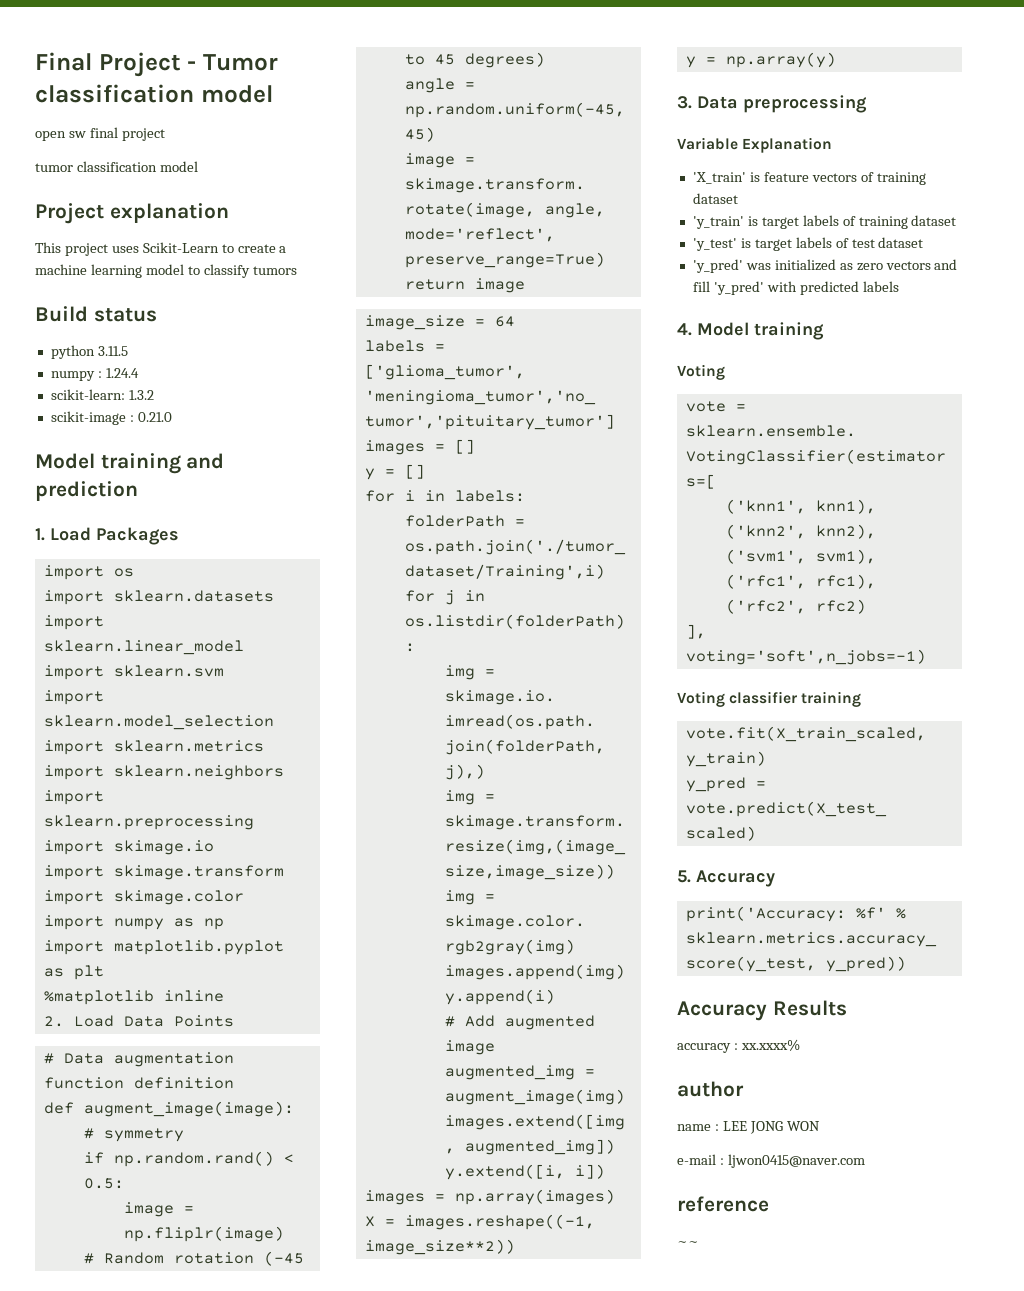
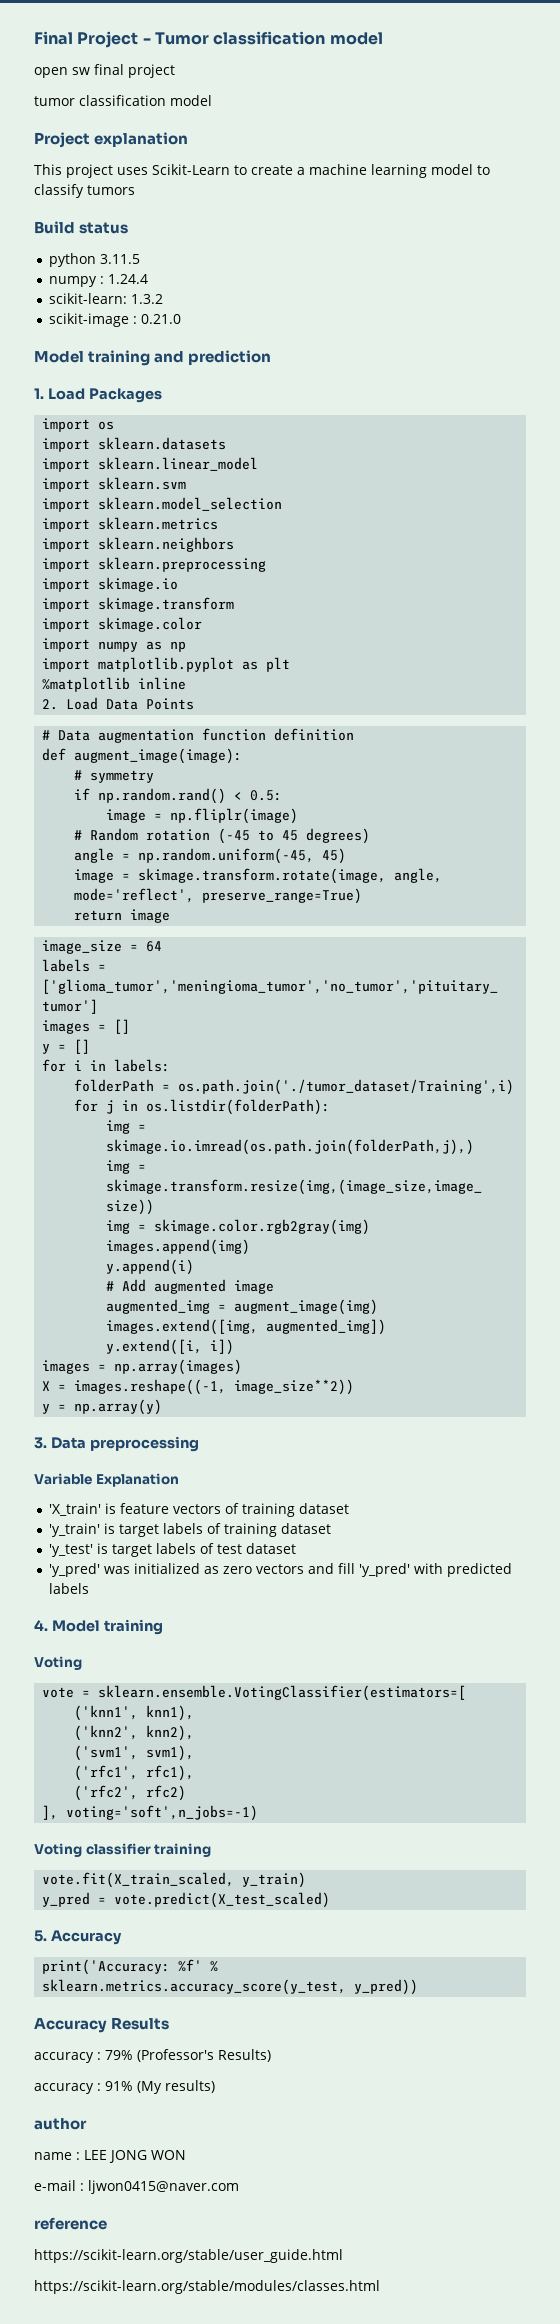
- accuracy : xx.xxxx%
+ accuracy : 79% (Professor's Results)
+ accuracy : 91% (My results)
- ~~
+ https://scikit-learn.org/stable/user_guide.html
+ https://scikit-learn.org/stable/modules/classes.html

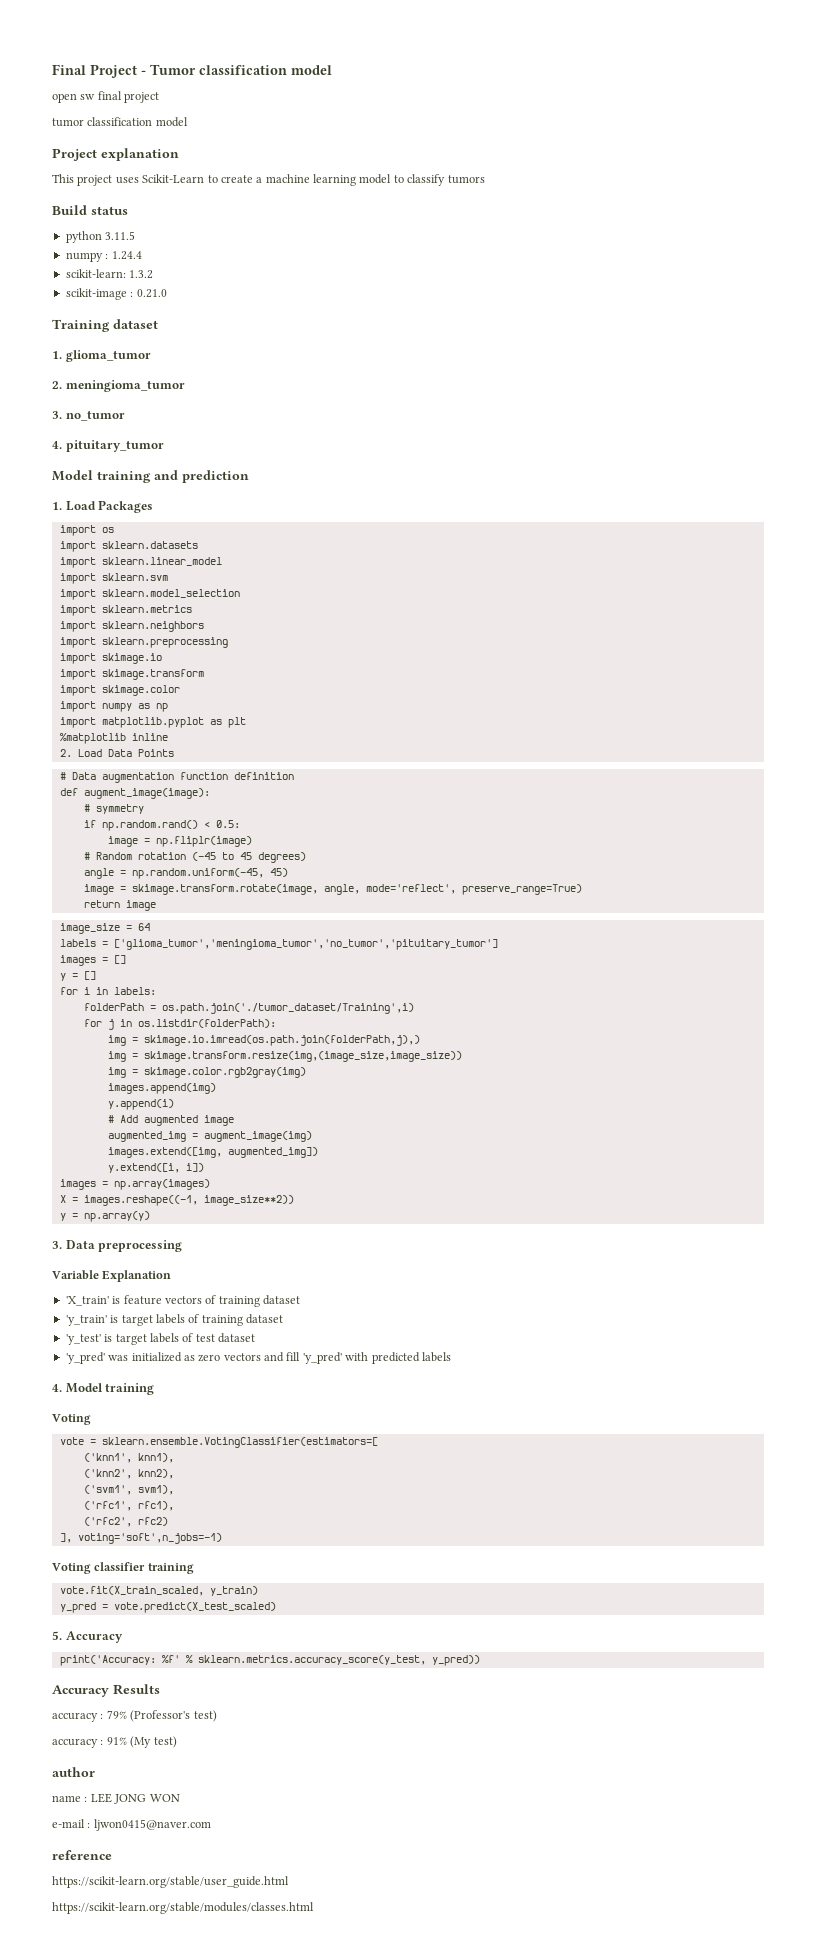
+ Training dataset
+ 1. glioma_tumor
+ 2. meningioma_tumor
+ 3. no_tumor
+ 4. pituitary_tumor
- accuracy : 79% (Professor's Results)
+ accuracy : 79% (Professor's test)
- accuracy : 91% (My results)
+ accuracy : 91% (My test)

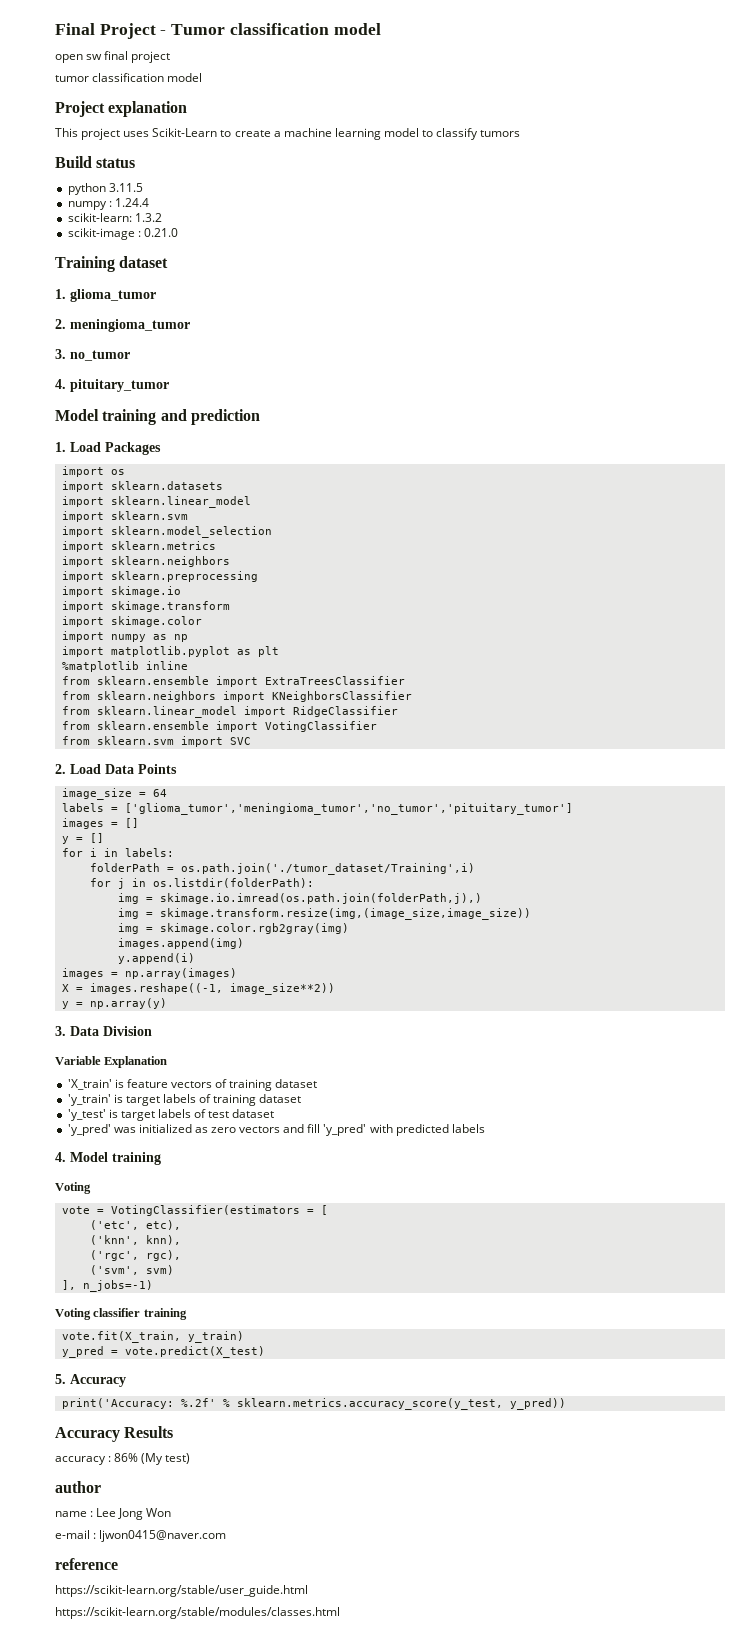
+ from sklearn.ensemble import ExtraTreesClassifier
+ from sklearn.neighbors import KNeighborsClassifier
+ from sklearn.linear_model import RidgeClassifier
+ from sklearn.ensemble import VotingClassifier
+ from sklearn.svm import SVC
  2. Load Data Points
- # Data augmentation function definition
- def augment_image(image):
- # symmetry
- if np.random.rand() < 0.5:
- image = np.fliplr(image)
- # Random rotation (-45 to 45 degrees)
- angle = np.random.uniform(-45, 45)
- image = skimage.transform.rotate(image, angle, mode='reflect', preserve_range=True)
- return image
- # Add augmented image
- augmented_img = augment_image(img)
- images.extend([img, augmented_img])
- y.extend([i, i])
- 3. Data preprocessing
+ 3. Data Division
- vote = sklearn.ensemble.VotingClassifier(estimators=[
- ('knn1', knn1),
- ('knn2', knn2),
- ('svm1', svm1),
- ('rfc1', rfc1),
- ('rfc2', rfc2)
+ vote = VotingClassifier(estimators = [
+ ('etc', etc),
+ ('knn', knn),
+ ('rgc', rgc),
+ ('svm', svm)
- ], voting='soft',n_jobs=-1)
+ ], n_jobs=-1)
- vote.fit(X_train_scaled, y_train)
+ vote.fit(X_train, y_train)
- y_pred = vote.predict(X_test_scaled)
+ y_pred = vote.predict(X_test)
- print('Accuracy: %f' % sklearn.metrics.accuracy_score(y_test, y_pred))
+ print('Accuracy: %.2f' % sklearn.metrics.accuracy_score(y_test, y_pred))
- accuracy : 79% (Professor's test)
- accuracy : 91% (My test)
+ accuracy : 86% (My test)
- name : LEE JONG WON
+ name : Lee Jong Won

